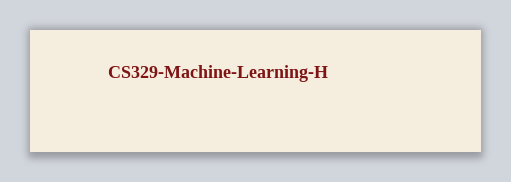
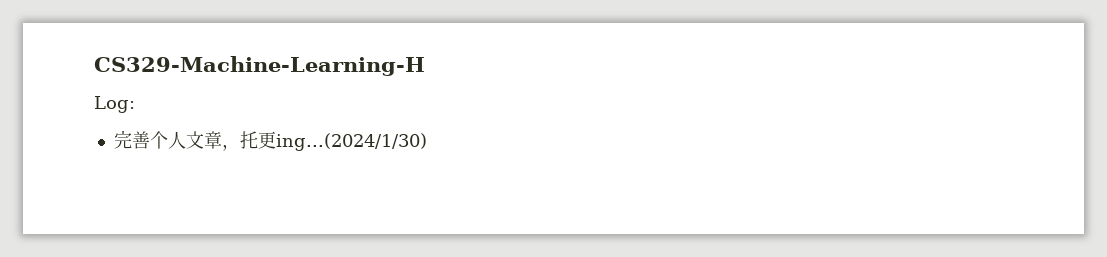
+ Log:
+ 完善个人文章，托更ing...(2024/1/30)

